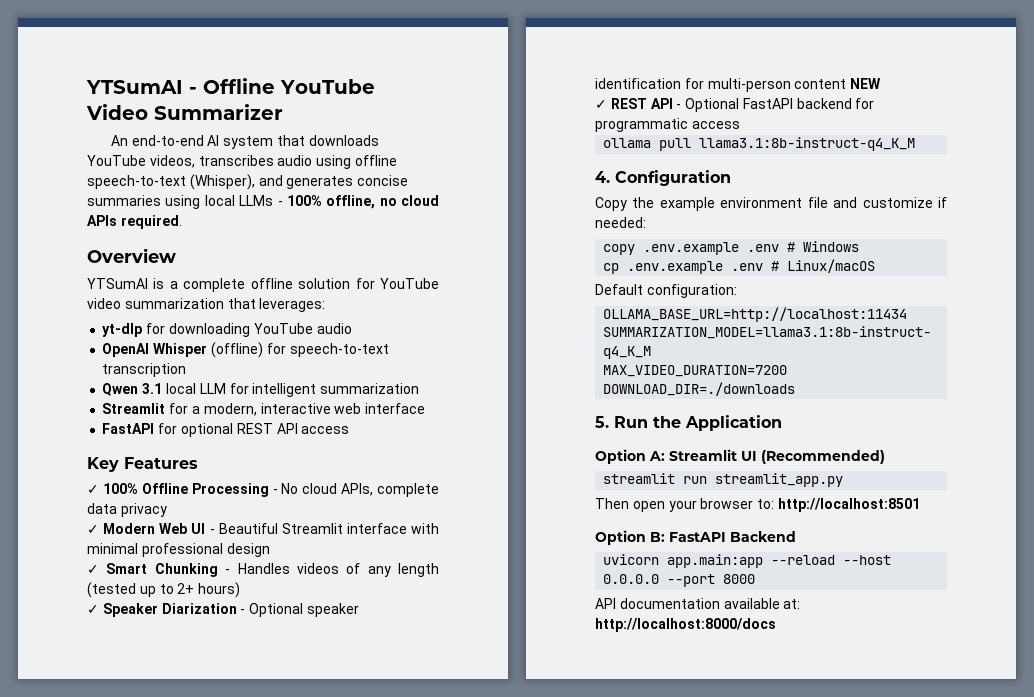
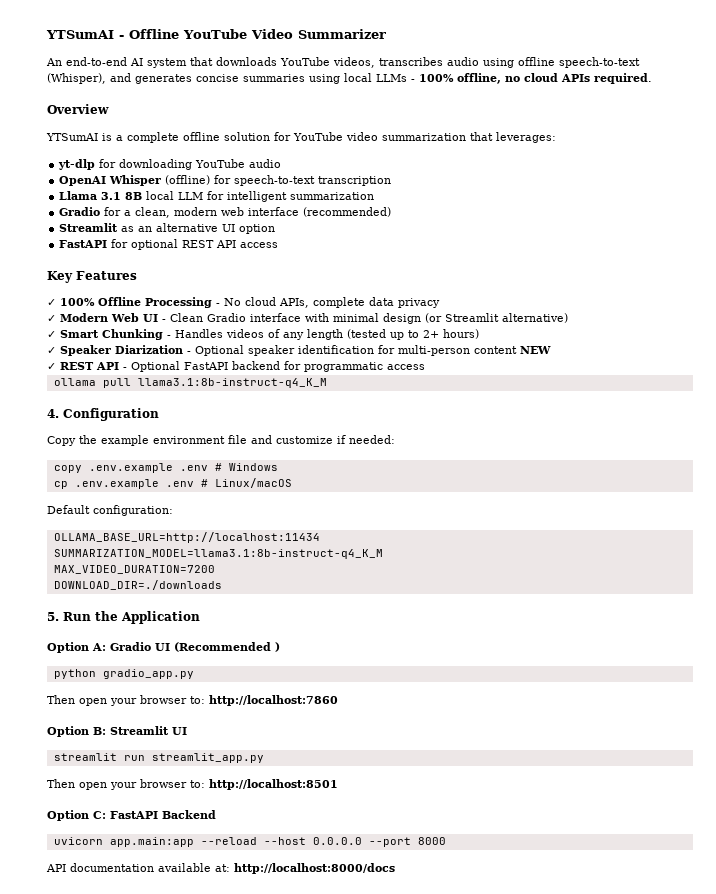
- Qwen 3.1 local LLM for intelligent summarization
+ Llama 3.1 8B local LLM for intelligent summarization
- Streamlit for a modern, interactive web interface
+ Gradio for a clean, modern web interface (recommended)
+ Streamlit as an alternative UI option
- ✓ Modern Web UI - Beautiful Streamlit interface with minimal professional design
+ ✓ Modern Web UI - Clean Gradio interface with minimal design (or Streamlit alternative)
- Option A: Streamlit UI (Recommended)
+ Option A: Gradio UI (Recommended )
+ python gradio_app.py
+ Then open your browser to: http://localhost:7860
+ Option B: Streamlit UI
- Option B: FastAPI Backend
+ Option C: FastAPI Backend

